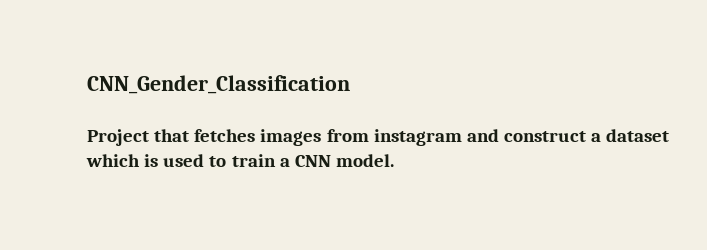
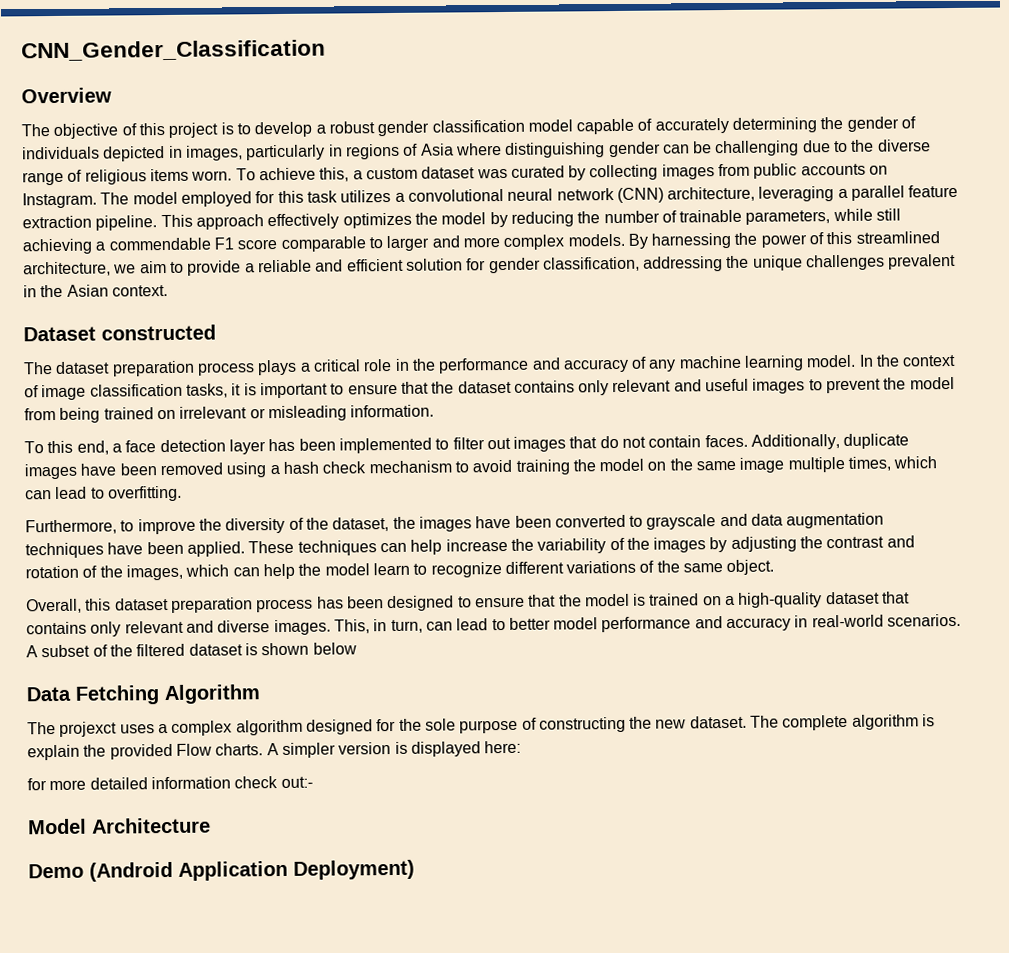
- Project that fetches images from instagram and construct a dataset which is used to train a CNN model.
+ Overview
+ The objective of this project is to develop a robust gender classification model capable of accurately determining the gender of individuals depicted in images, particularly in regions of Asia where distinguishing gender can be challenging due to the diverse range of religious items worn. To achieve this, a custom dataset was curated by collecting images from public accounts on Instagram. The model employed for this task utilizes a convolutional neural network (CNN) architecture, leveraging a parallel feature extraction pipeline. This approach effectively optimizes the model by reducing the number of trainable parameters, while still achieving a commendable F1 score comparable to larger and more complex models. By harnessing the power of this streamlined architecture, we aim to provide a reliable and efficient solution for gender classification, addressing the unique challenges prevalent in the Asian context.
+ Dataset constructed
+ The dataset preparation process plays a critical role in the performance and accuracy of any machine learning model. In the context of image classification tasks, it is important to ensure that the dataset contains only relevant and useful images to prevent the model from being trained on irrelevant or misleading information.
+ To this end, a face detection layer has been implemented to filter out images that do not contain faces. Additionally, duplicate images have been removed using a hash check mechanism to avoid training the model on the same image multiple times, which can lead to overfitting.
+ Furthermore, to improve the diversity of the dataset, the images have been converted to grayscale and data augmentation techniques have been applied. These techniques can help increase the variability of the images by adjusting the contrast and rotation of the images, which can help the model learn to recognize different variations of the same object.
+ Overall, this dataset preparation process has been designed to ensure that the model is trained on a high-quality dataset that contains only relevant and diverse images. This, in turn, can lead to better model performance and accuracy in real-world scenarios. A subset of the filtered dataset is shown below
+ Data Fetching Algorithm
+ The projexct uses a complex algorithm designed for the sole purpose of constructing the new dataset. The complete algorithm is explain the provided Flow charts. A simpler version is displayed here:
+ for more detailed information check out:-
+ Model Architecture
+ Demo (Android Application Deployment)

